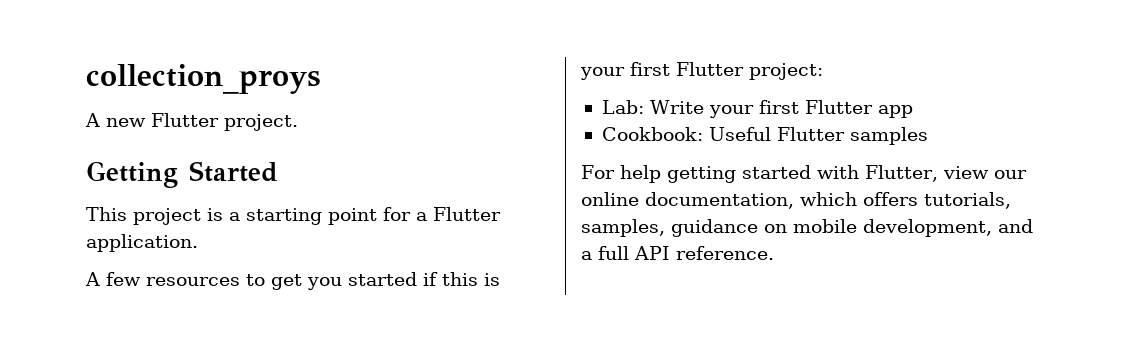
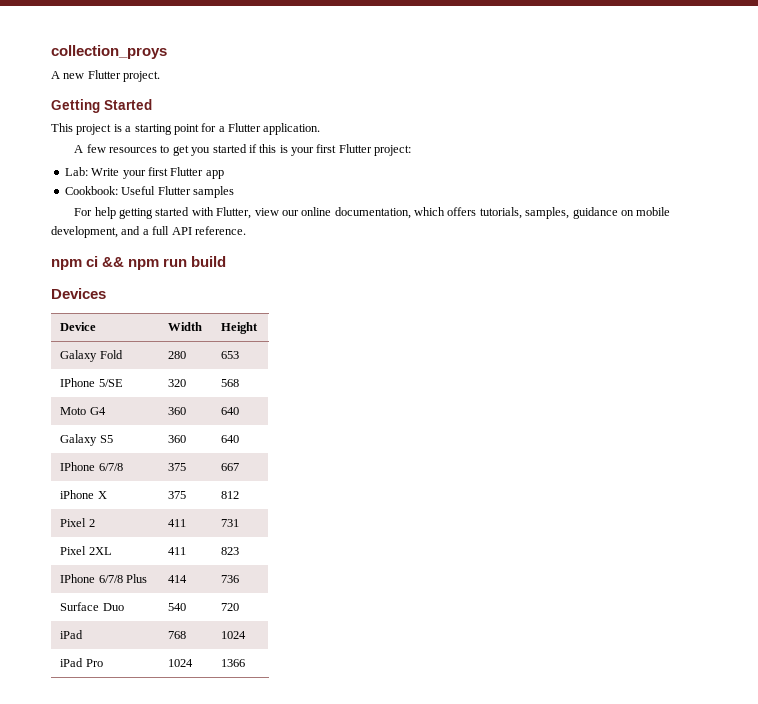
+ npm ci && npm run build
+ Devices
+ Device | Width | Height
+ Galaxy Fold | 280 | 653
+ IPhone 5/SE | 320 | 568
+ Moto G4 | 360 | 640
+ Galaxy S5 | 360 | 640
+ IPhone 6/7/8 | 375 | 667
+ iPhone X | 375 | 812
+ Pixel 2 | 411 | 731
+ Pixel 2XL | 411 | 823
+ IPhone 6/7/8 Plus | 414 | 736
+ Surface Duo | 540 | 720
+ iPad | 768 | 1024
+ iPad Pro | 1024 | 1366

